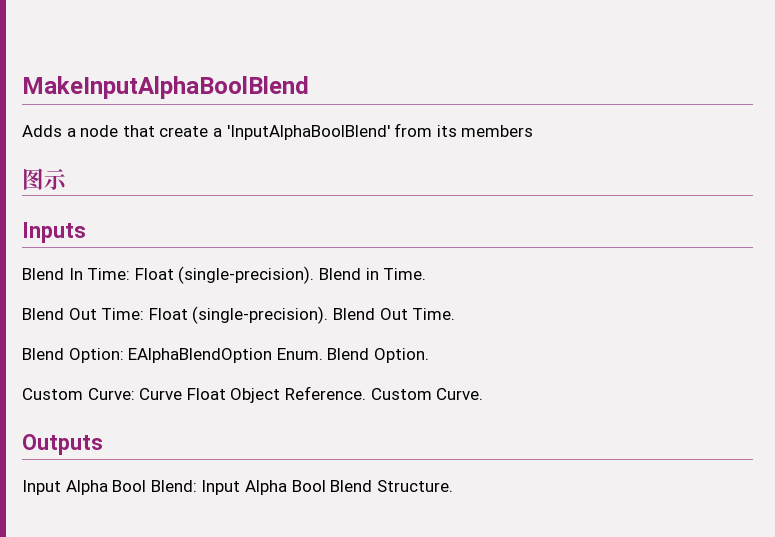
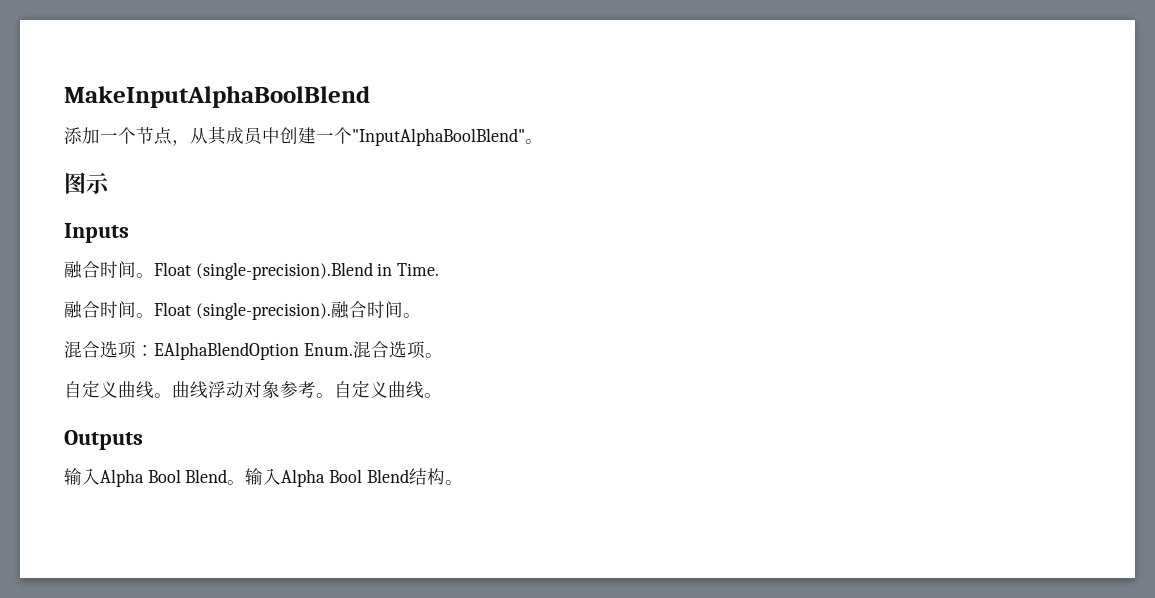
- Adds a node that create a 'InputAlphaBoolBlend' from its members
+ 添加一个节点，从其成员中创建一个"InputAlphaBoolBlend"。
  图示
  Inputs
- Blend In Time: Float (single-precision). Blend in Time.
- Blend Out Time: Float (single-precision). Blend Out Time.
- Blend Option: EAlphaBlendOption Enum. Blend Option.
- Custom Curve: Curve Float Object Reference. Custom Curve.
+ 融合时间。Float (single-precision).Blend in Time.
+ 融合时间。Float (single-precision).融合时间。
+ 混合选项：EAlphaBlendOption Enum.混合选项。
+ 自定义曲线。曲线浮动对象参考。自定义曲线。
  Outputs
- Input Alpha Bool Blend: Input Alpha Bool Blend Structure.
+ 输入Alpha Bool Blend。输入Alpha Bool Blend结构。

